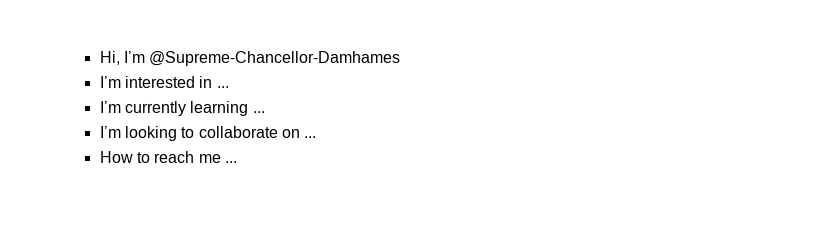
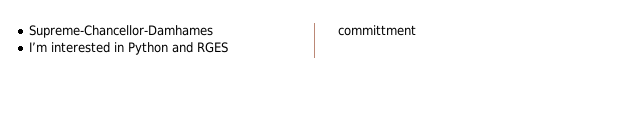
- Hi, I’m @Supreme-Chancellor-Damhames
+ Supreme-Chancellor-Damhames
- I’m interested in ...
- I’m currently learning ...
- I’m looking to collaborate on ...
- How to reach me ...
+ I’m interested in Python and RGES committment

